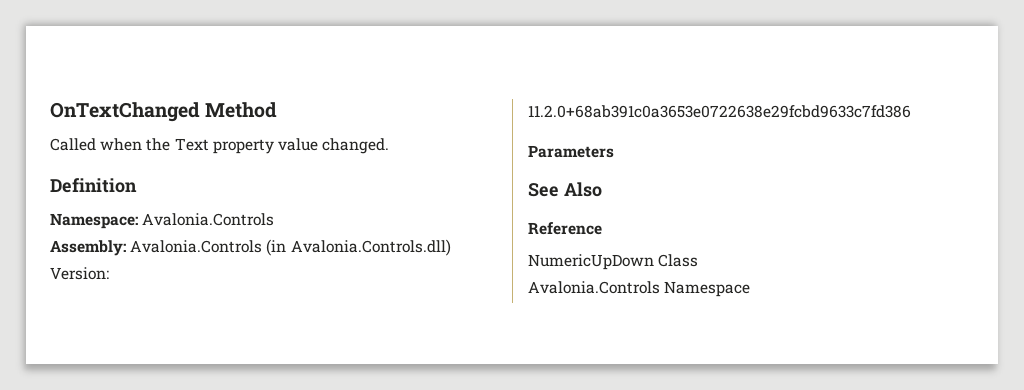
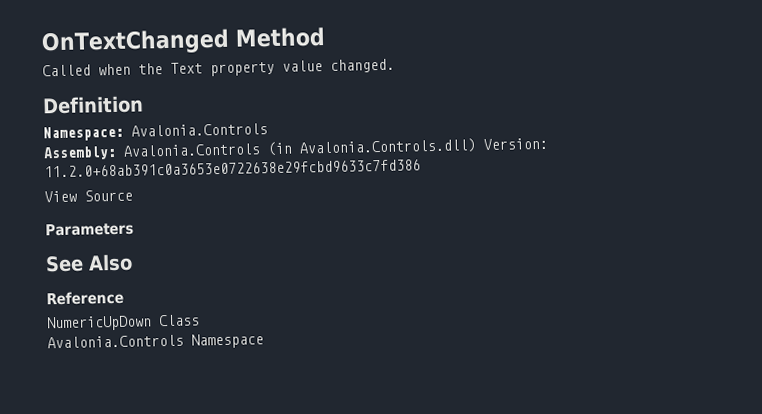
+ View Source

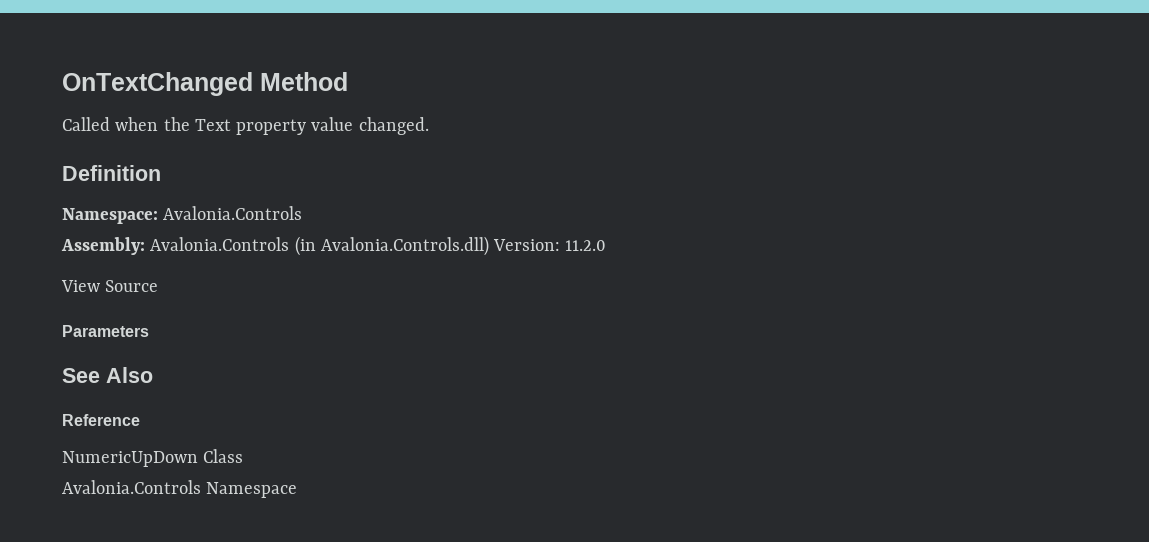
- Assembly: Avalonia.Controls (in Avalonia.Controls.dll) Version: 11.2.0+68ab391c0a3653e0722638e29fcbd9633c7fd386
+ Assembly: Avalonia.Controls (in Avalonia.Controls.dll) Version: 11.2.0

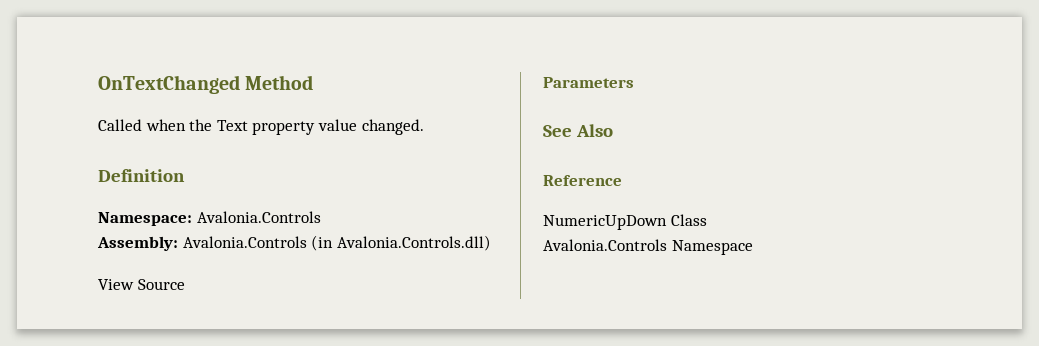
- Assembly: Avalonia.Controls (in Avalonia.Controls.dll) Version: 11.2.0
+ Assembly: Avalonia.Controls (in Avalonia.Controls.dll)

